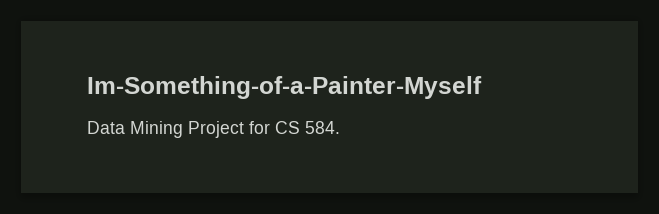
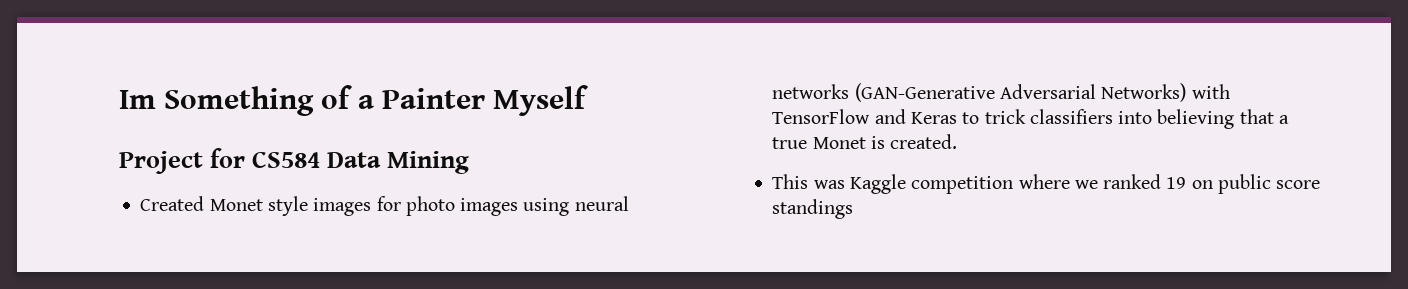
- Im-Something-of-a-Painter-Myself
- Data Mining Project for CS 584.
+ Im Something of a Painter Myself
+ Project for CS584 Data Mining
+ Created Monet style images for photo images using neural networks (GAN-Generative Adversarial Networks) with TensorFlow and Keras to trick classifiers into believing that a true Monet is created.
+ This was Kaggle competition where we ranked 19 on public score standings

